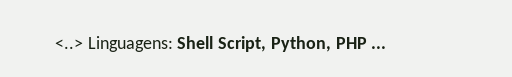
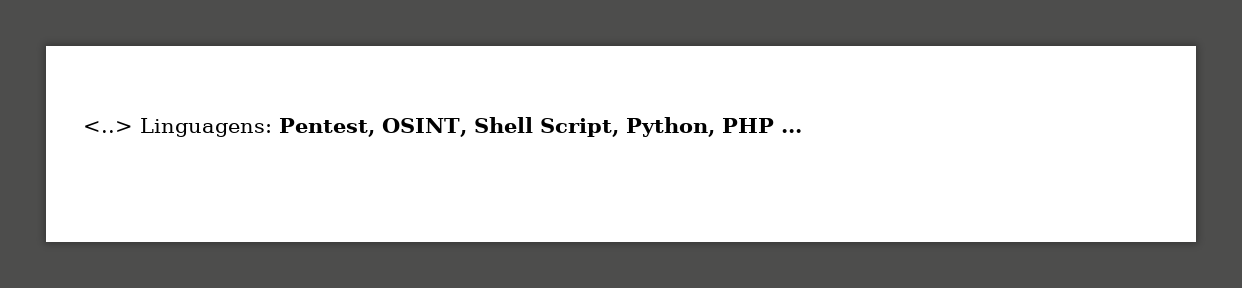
- <..> Linguagens: Shell Script, Python, PHP ...
+ <..> Linguagens: Pentest, OSINT, Shell Script, Python, PHP ...

